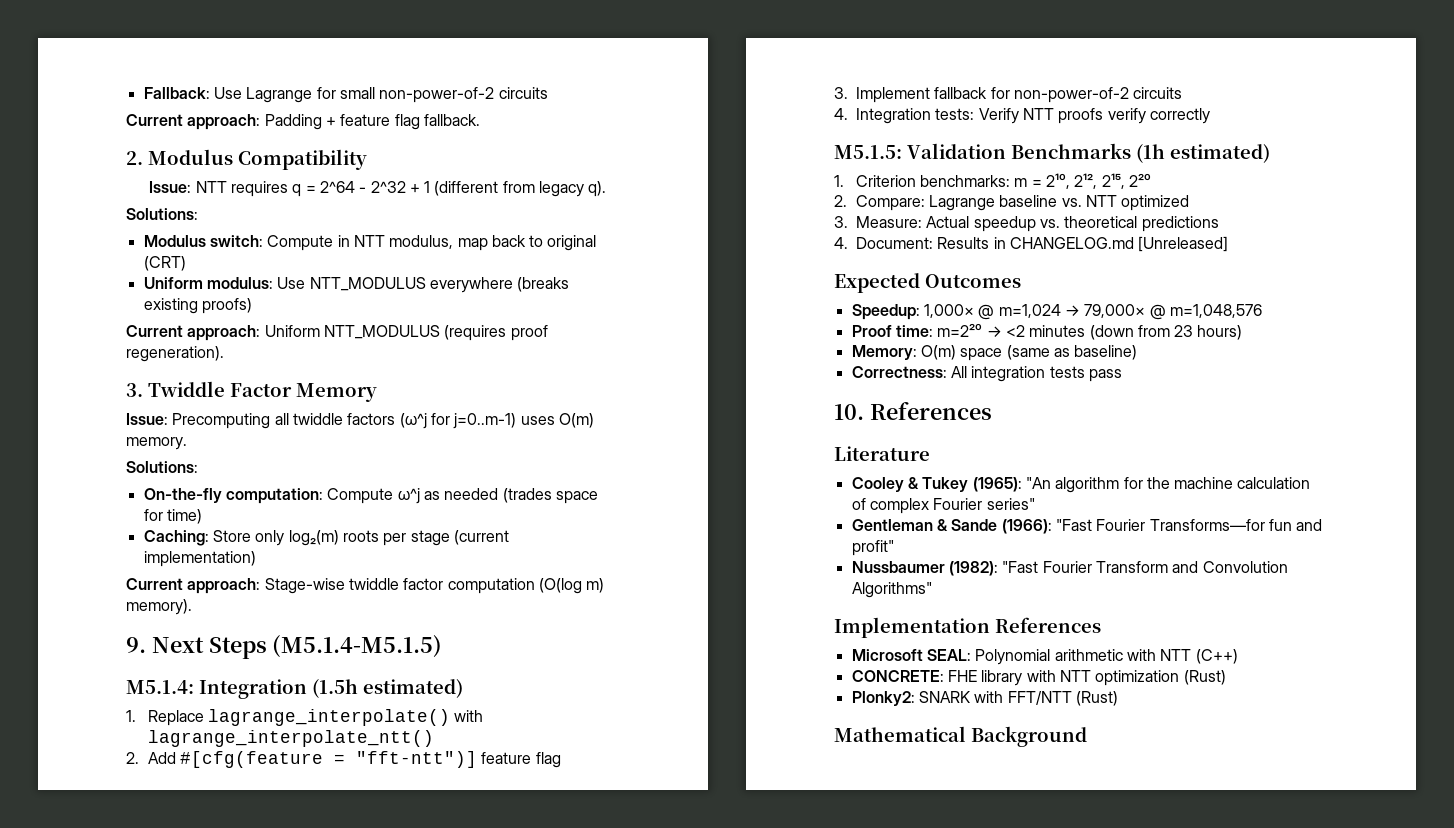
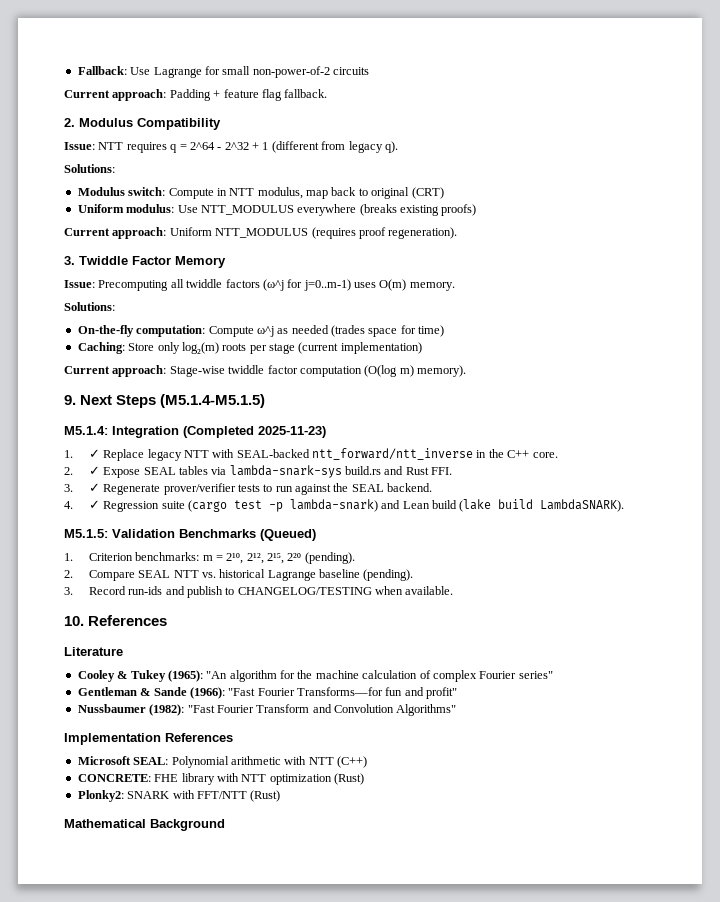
- M5.1.4: Integration (1.5h estimated)
- 1. Replace lagrange_interpolate() with lagrange_interpolate_ntt()
- 2. Add #[cfg(feature = "fft-ntt")] feature flag
- 3. Implement fallback for non-power-of-2 circuits
- 4. Integration tests: Verify NTT proofs verify correctly
+ M5.1.4: Integration (Completed 2025-11-23)
+ 1. ✓ Replace legacy NTT with SEAL-backed ntt_forward/ntt_inverse in the C++ core.
+ 2. ✓ Expose SEAL tables via lambda-snark-sys build.rs and Rust FFI.
+ 3. ✓ Regenerate prover/verifier tests to run against the SEAL backend.
+ 4. ✓ Regression suite (cargo test -p lambda-snark) and Lean build (lake build LambdaSNARK).
- M5.1.5: Validation Benchmarks (1h estimated)
+ M5.1.5: Validation Benchmarks (Queued)
- 1. Criterion benchmarks: m = 2¹⁰, 2¹², 2¹⁵, 2²⁰
- 2. Compare: Lagrange baseline vs. NTT optimized
- 3. Measure: Actual speedup vs. theoretical predictions
- 4. Document: Results in CHANGELOG.md [Unreleased]
- Expected Outcomes
- Speedup: 1,000× @ m=1,024 → 79,000× @ m=1,048,576
- Proof time: m=2²⁰ → <2 minutes (down from 23 hours)
- Memory: O(m) space (same as baseline)
- Correctness: All integration tests pass
+ 1. Criterion benchmarks: m = 2¹⁰, 2¹², 2¹⁵, 2²⁰ (pending).
+ 2. Compare SEAL NTT vs. historical Lagrange baseline (pending).
+ 3. Record run-ids and publish to CHANGELOG/TESTING when available.

